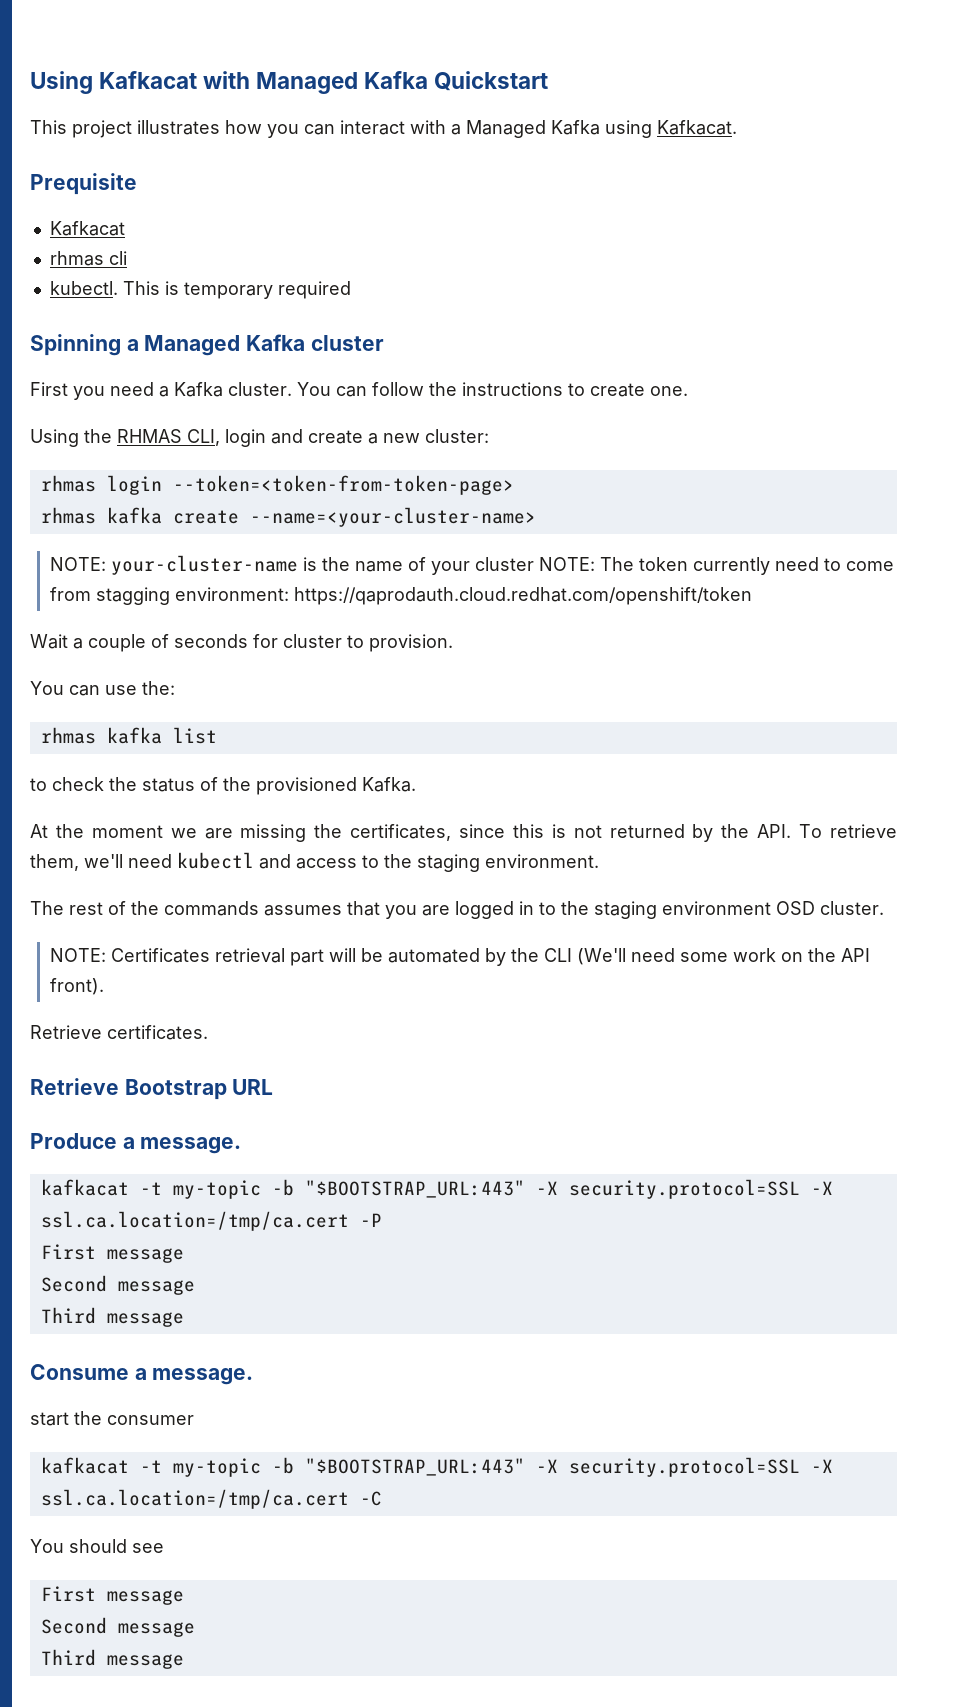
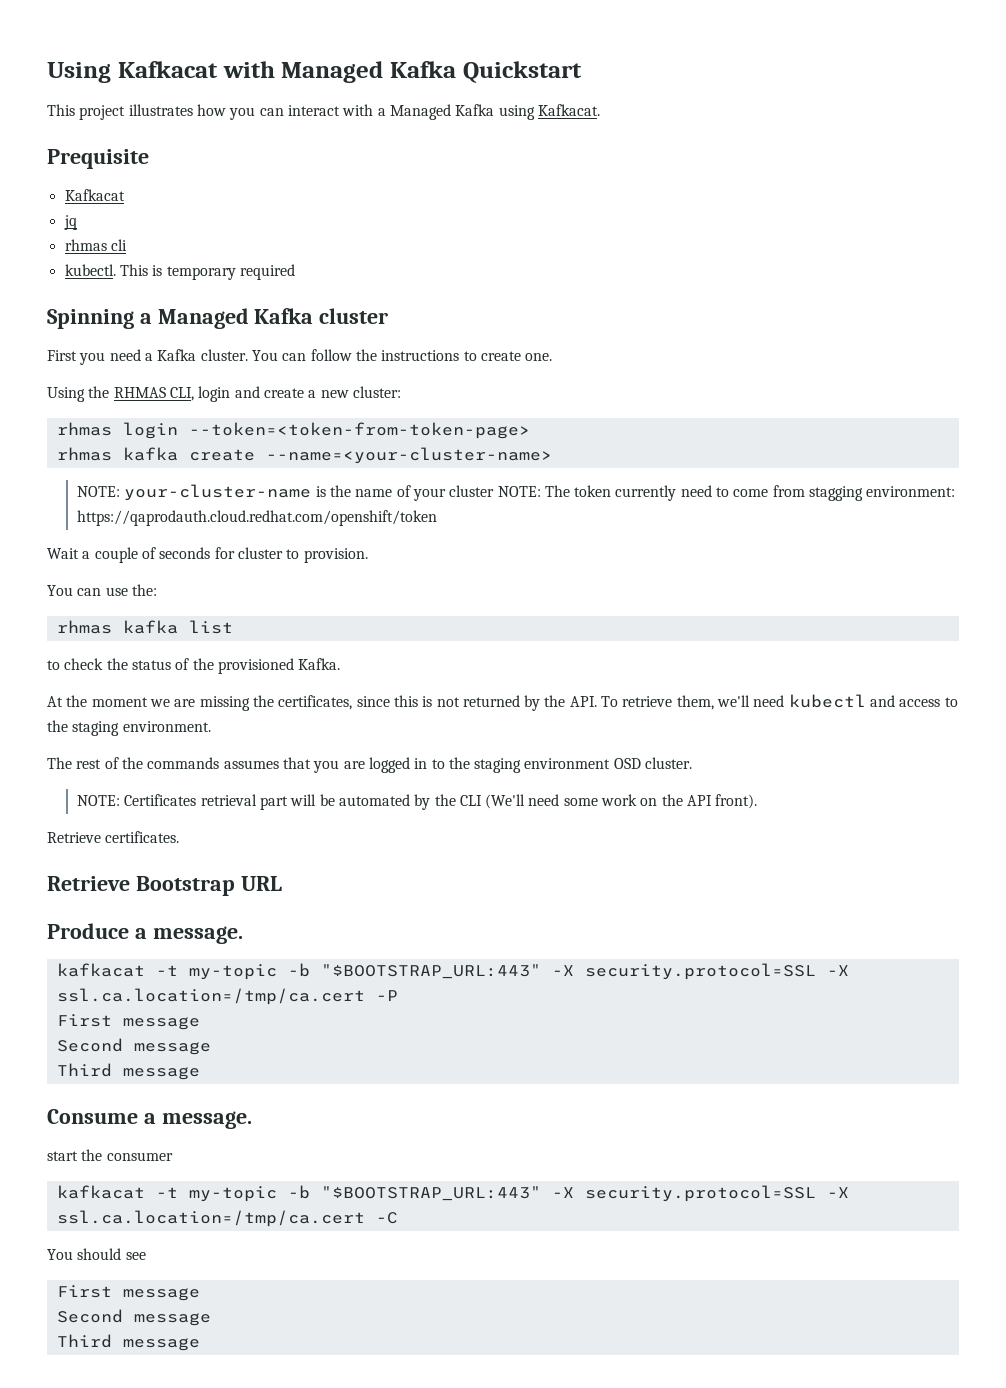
+ jq

